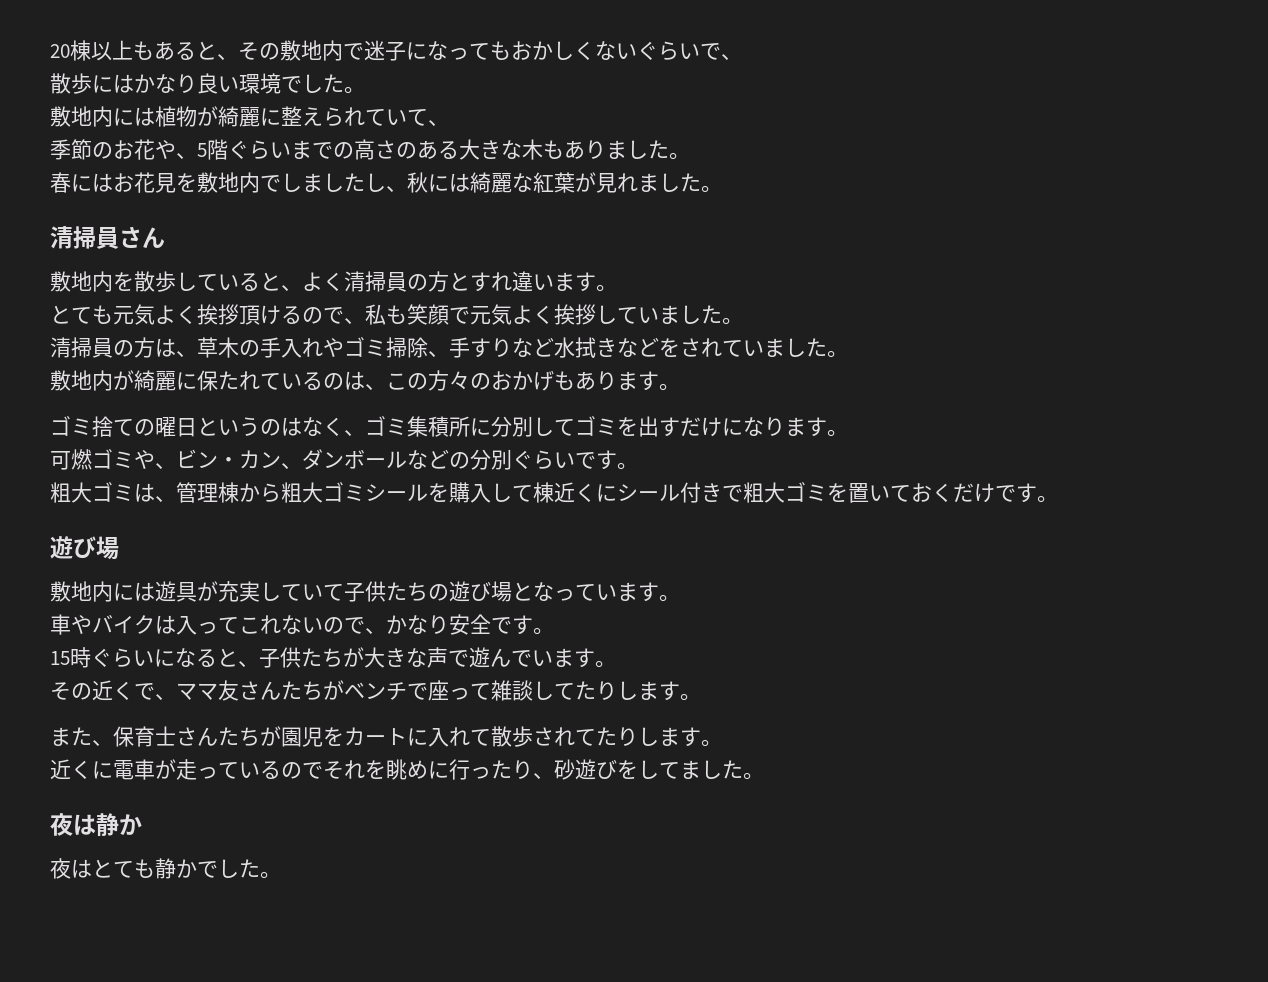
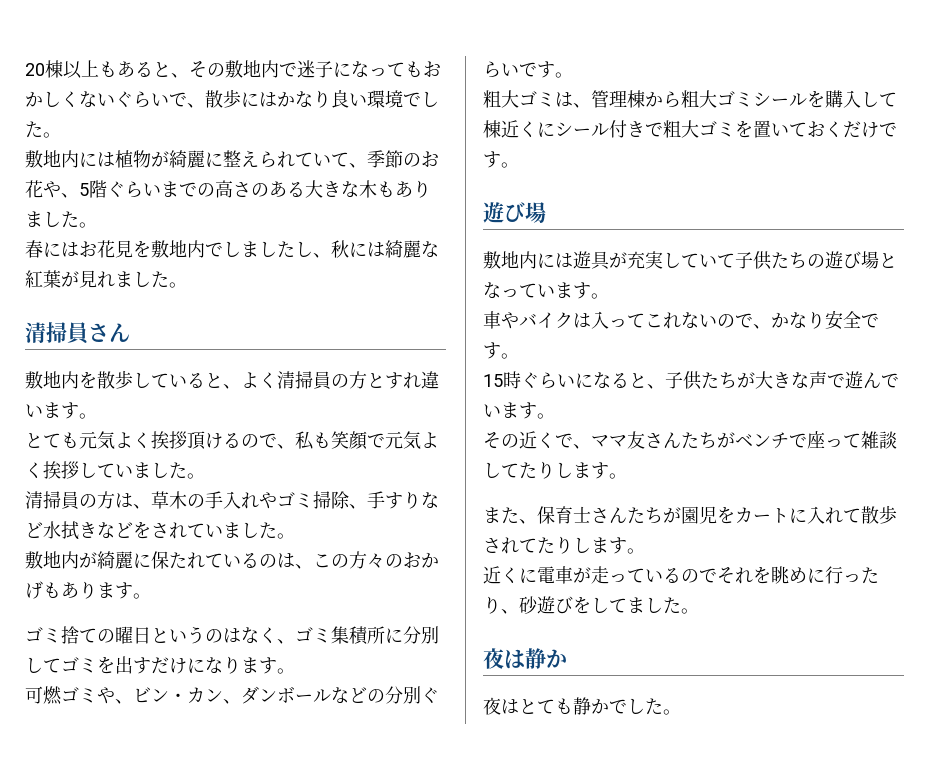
- 20棟以上もあると、その敷地内で迷子になってもおかしくないぐらいで、
- 散歩にはかなり良い環境でした。
+ 20棟以上もあると、その敷地内で迷子になってもおかしくないぐらいで、散歩にはかなり良い環境でした。
- 敷地内には植物が綺麗に整えられていて、
- 季節のお花や、5階ぐらいまでの高さのある大きな木もありました。
+ 敷地内には植物が綺麗に整えられていて、季節のお花や、5階ぐらいまでの高さのある大きな木もありました。

